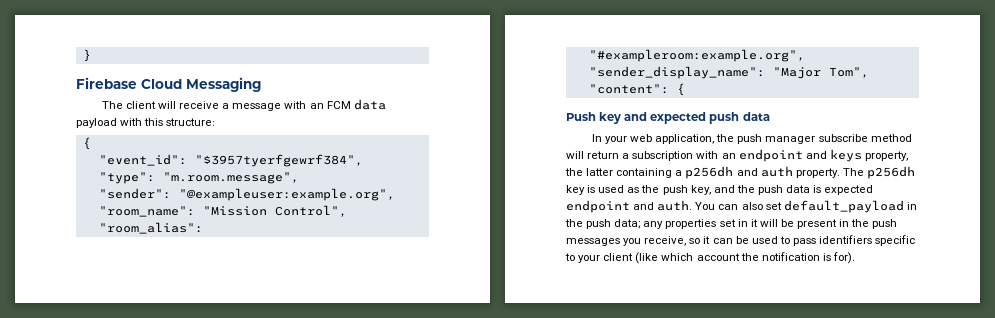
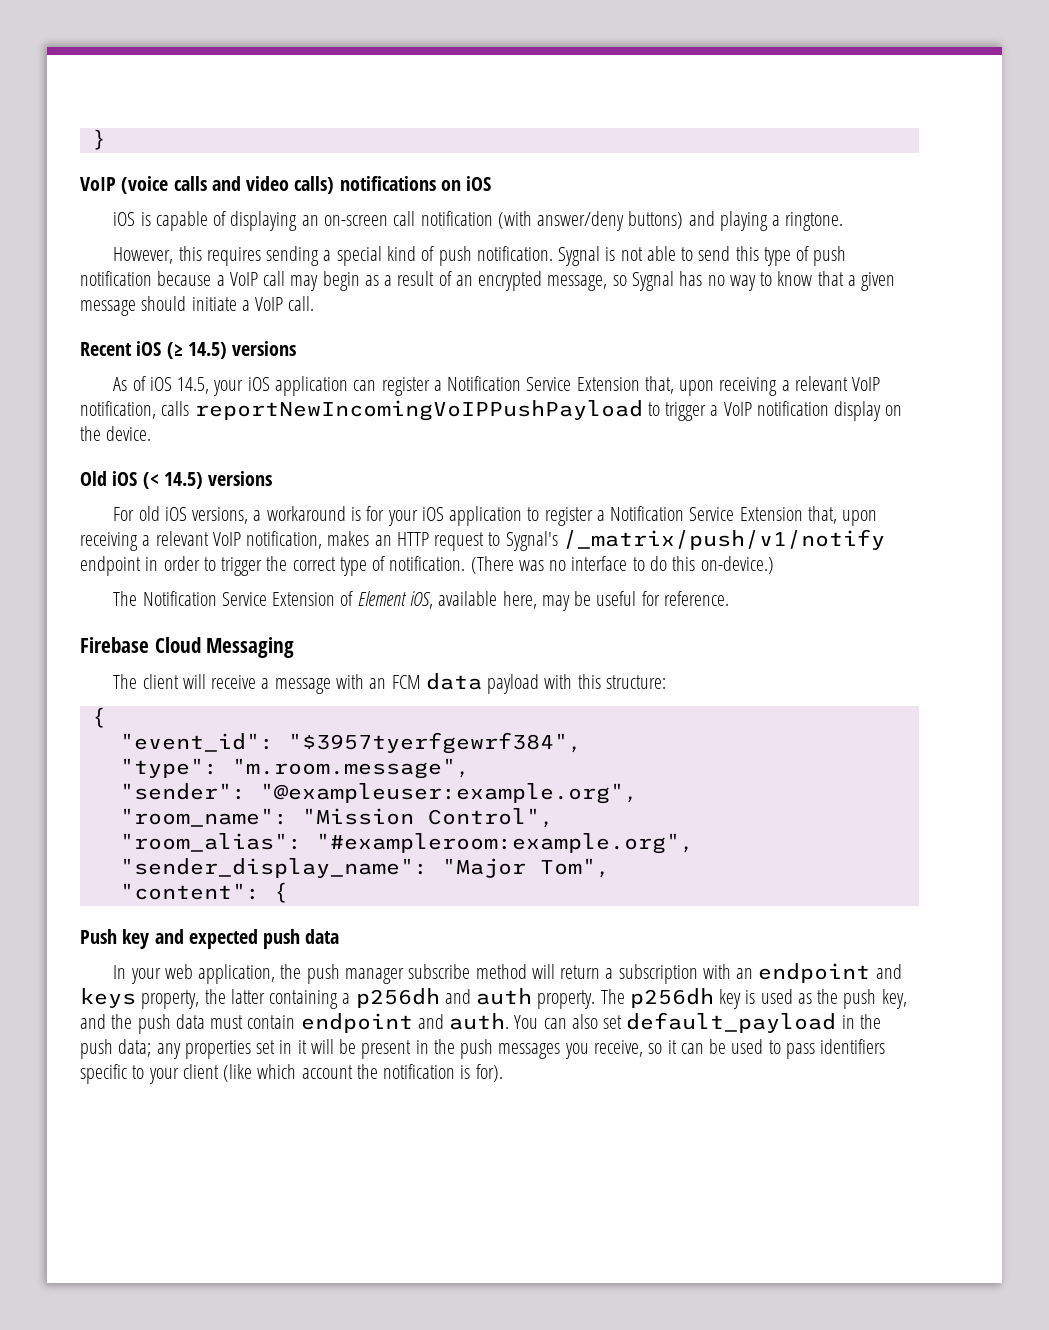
+ VoIP (voice calls and video calls) notifications on iOS
+ iOS is capable of displaying an on-screen call notification (with answer/deny buttons) and playing a ringtone.
+ However, this requires sending a special kind of push notification. Sygnal is not able to send this type of push notification because a VoIP call may begin as a result of an encrypted message, so Sygnal has no way to know that a given message should initiate a VoIP call.
+ Recent iOS (≥ 14.5) versions
+ As of iOS 14.5, your iOS application can register a Notification Service Extension that, upon receiving a relevant VoIP notification, calls reportNewIncomingVoIPPushPayload to trigger a VoIP notification display on the device.
+ Old iOS (< 14.5) versions
+ For old iOS versions, a workaround is for your iOS application to register a Notification Service Extension that, upon receiving a relevant VoIP notification, makes an HTTP request to Sygnal's /_matrix/push/v1/notify endpoint in order to trigger the correct type of notification. (There was no interface to do this on-device.)
+ The Notification Service Extension of Element iOS, available here, may be useful for reference.
- The p256dh key is used as the push key, and the push data is expected endpoint and auth.
+ The p256dh key is used as the push key, and the push data must contain endpoint and auth.

